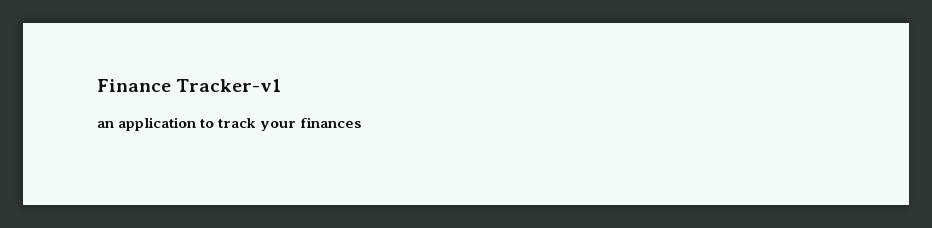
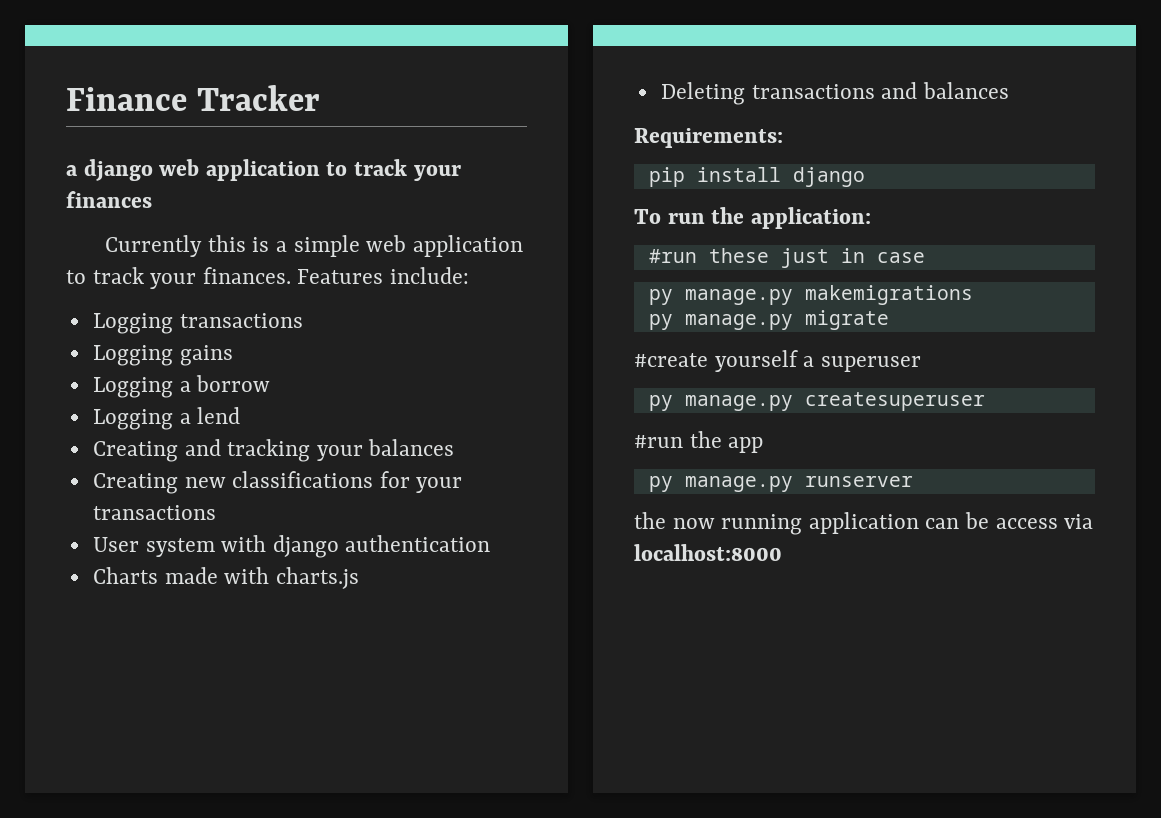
- Finance Tracker-v1
- an application to track your finances
+ Finance Tracker
+ a django web application to track your finances
+ Currently this is a simple web application to track your finances. Features include:
+ Logging transactions
+ Logging gains
+ Logging a borrow
+ Logging a lend
+ Creating and tracking your balances
+ Creating new classifications for your transactions
+ User system with django authentication
+ Charts made with charts.js
+ Deleting transactions and balances
+ Requirements:
+ pip install django
+ To run the application:
+ #run these just in case
+ py manage.py makemigrations
+ py manage.py migrate
+ #create yourself a superuser
+ py manage.py createsuperuser
+ #run the app
+ py manage.py runserver
+ the now running application can be access via localhost:8000

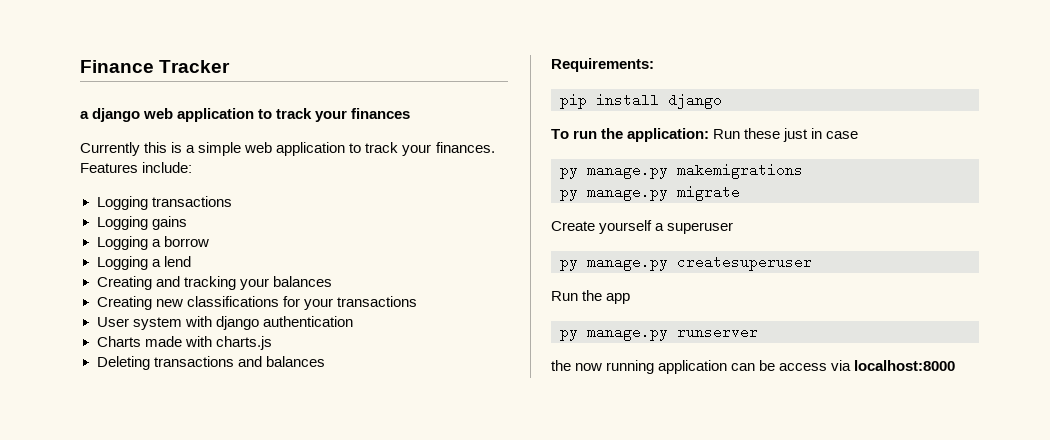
- To run the application:
- #run these just in case
+ To run the application: Run these just in case
- #create yourself a superuser
+ Create yourself a superuser
- #run the app
+ Run the app

